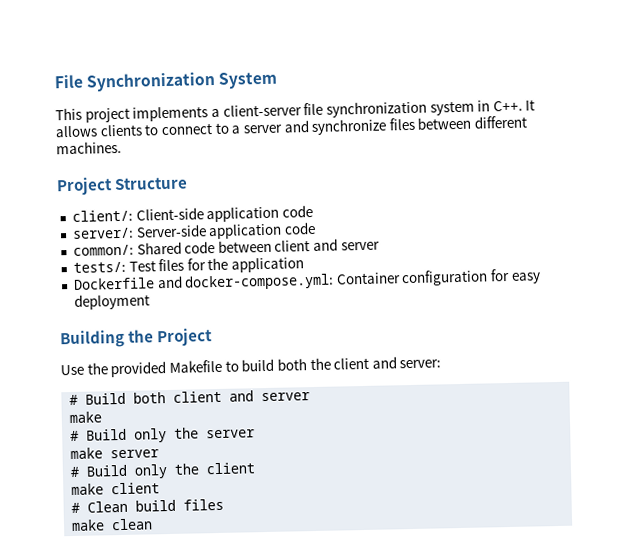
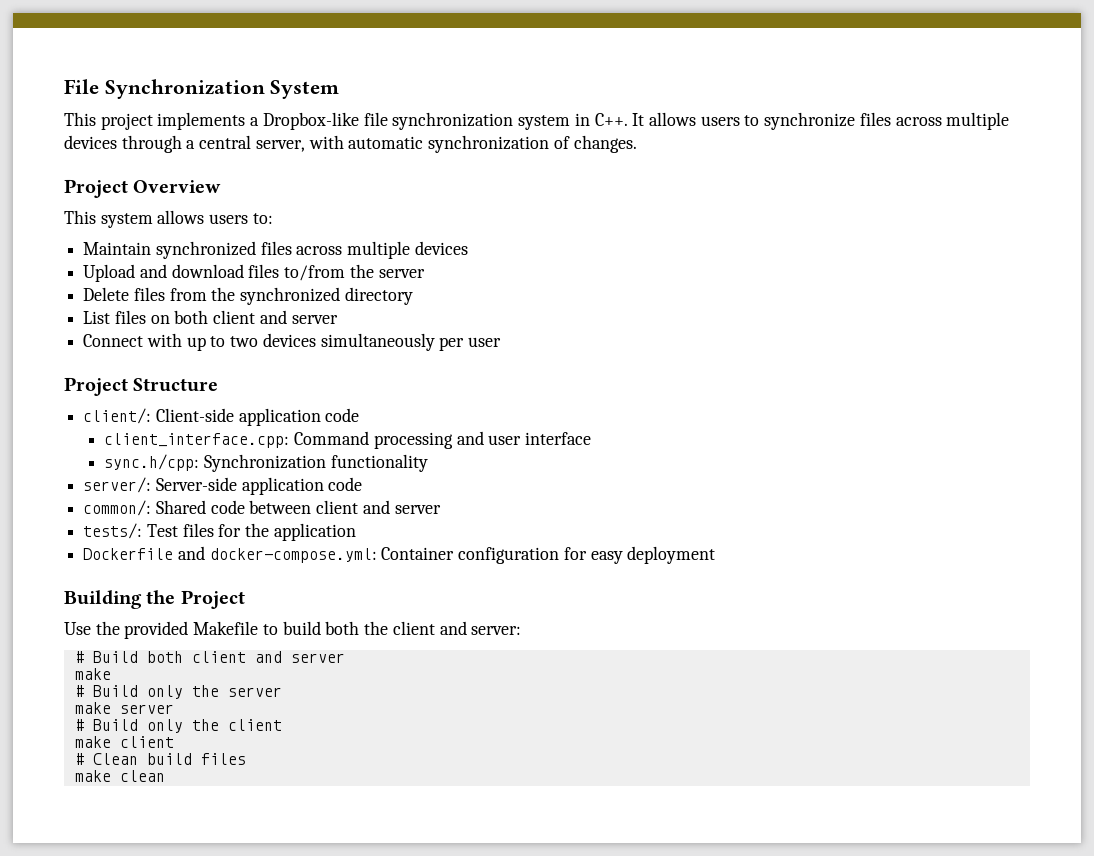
- This project implements a client-server file synchronization system in C++. It allows clients to connect to a server and synchronize files between different machines.
+ This project implements a Dropbox-like file synchronization system in C++. It allows users to synchronize files across multiple devices through a central server, with automatic synchronization of changes.
+ Project Overview
+ This system allows users to:
+ Maintain synchronized files across multiple devices
+ Upload and download files to/from the server
+ Delete files from the synchronized directory
+ List files on both client and server
+ Connect with up to two devices simultaneously per user
+ client_interface.cpp: Command processing and user interface
+ sync.h/cpp: Synchronization functionality

